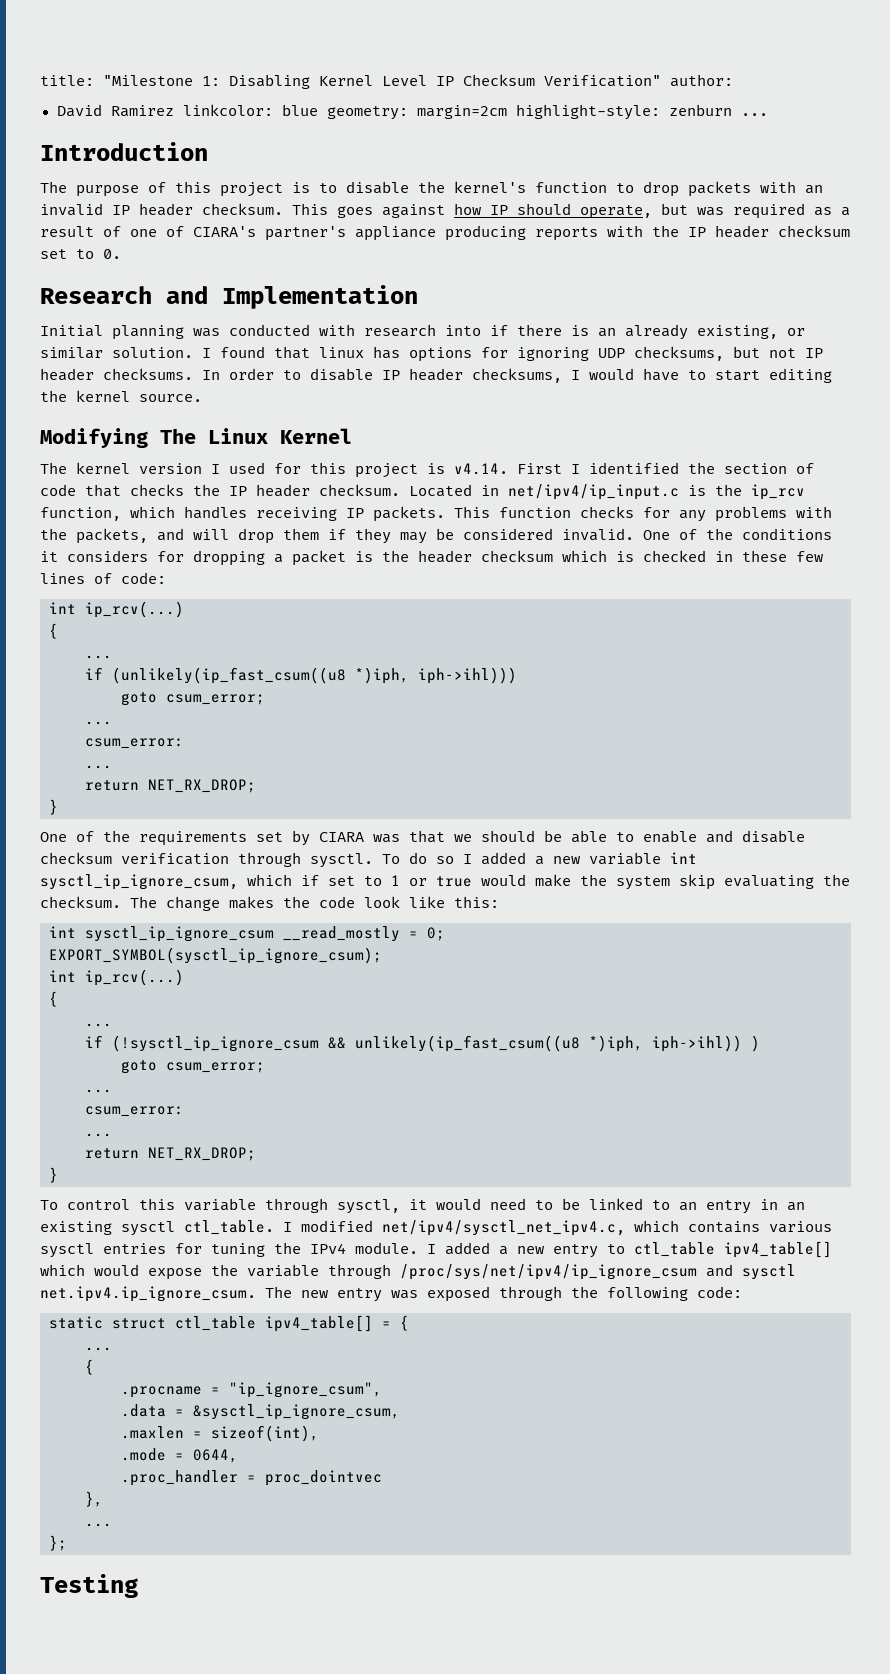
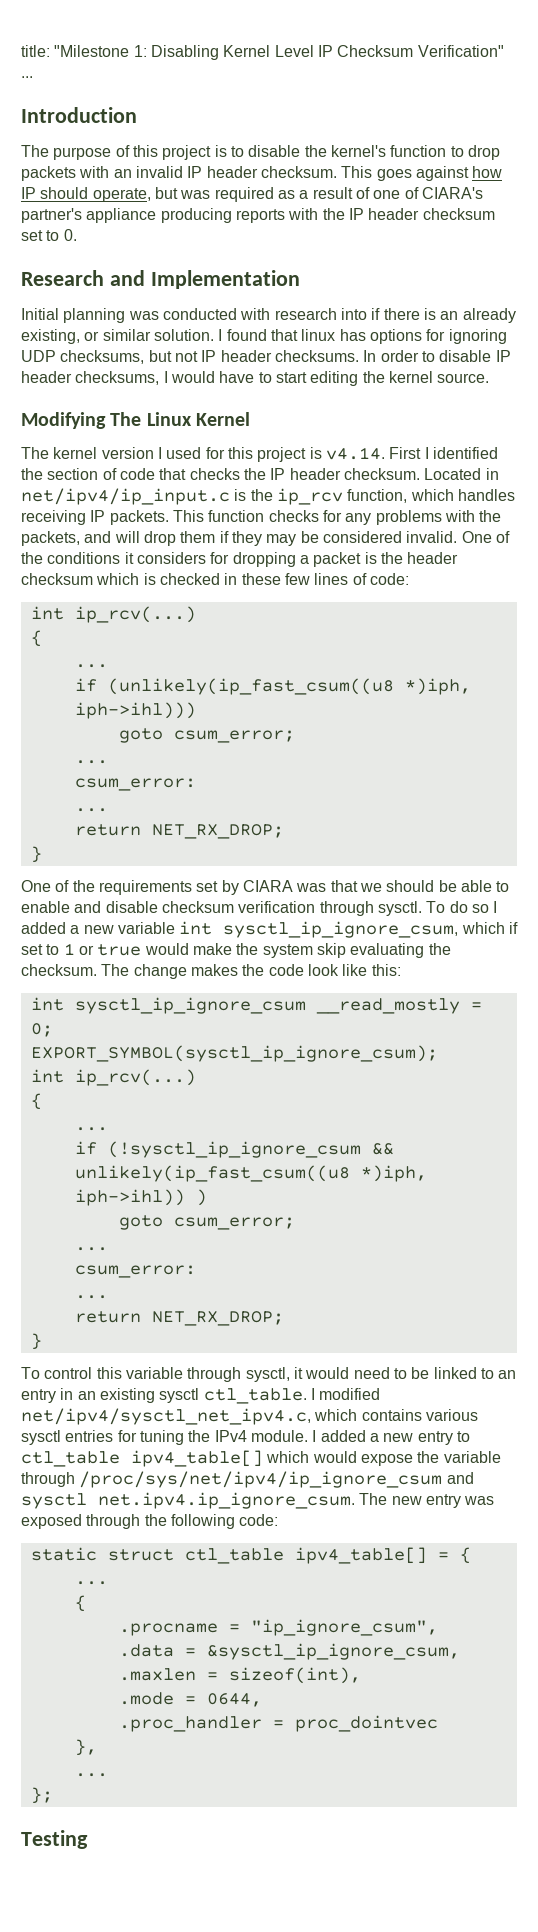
- title: "Milestone 1: Disabling Kernel Level IP Checksum Verification" author:
- David Ramirez linkcolor: blue geometry: margin=2cm highlight-style: zenburn ...
+ title: "Milestone 1: Disabling Kernel Level IP Checksum Verification" ...

